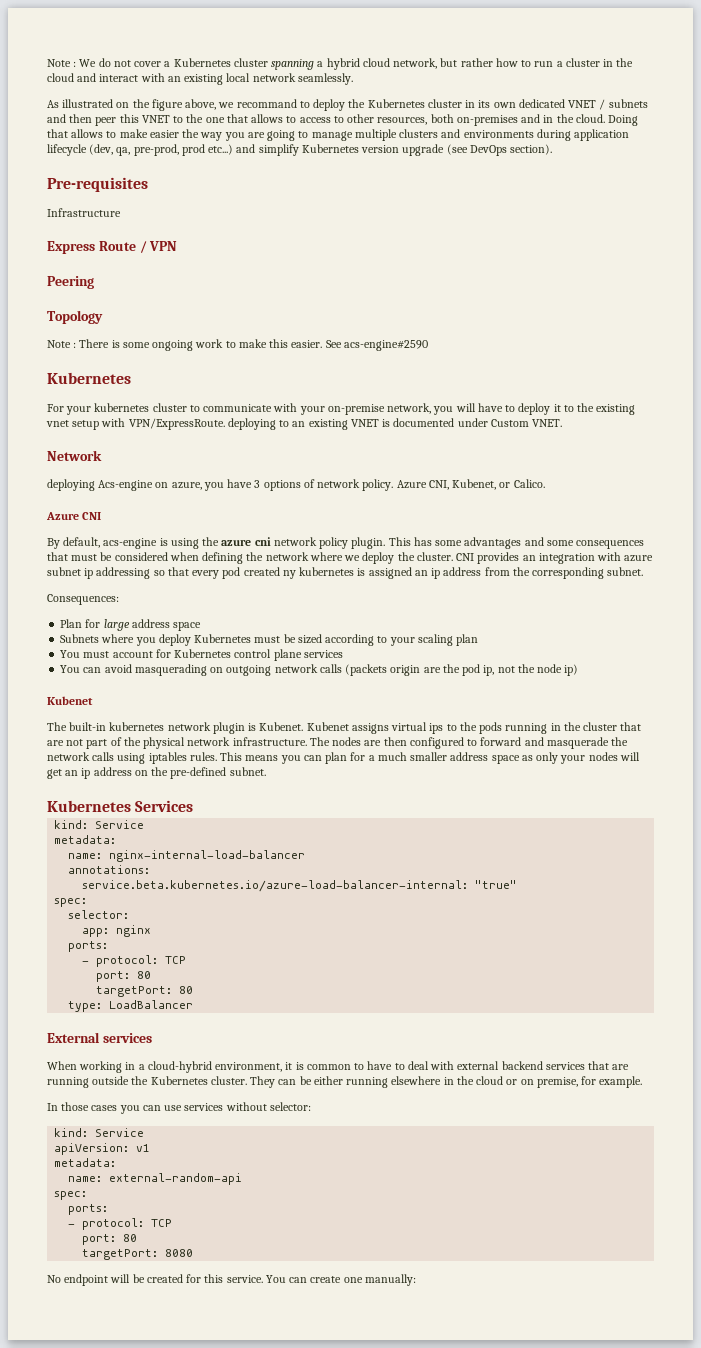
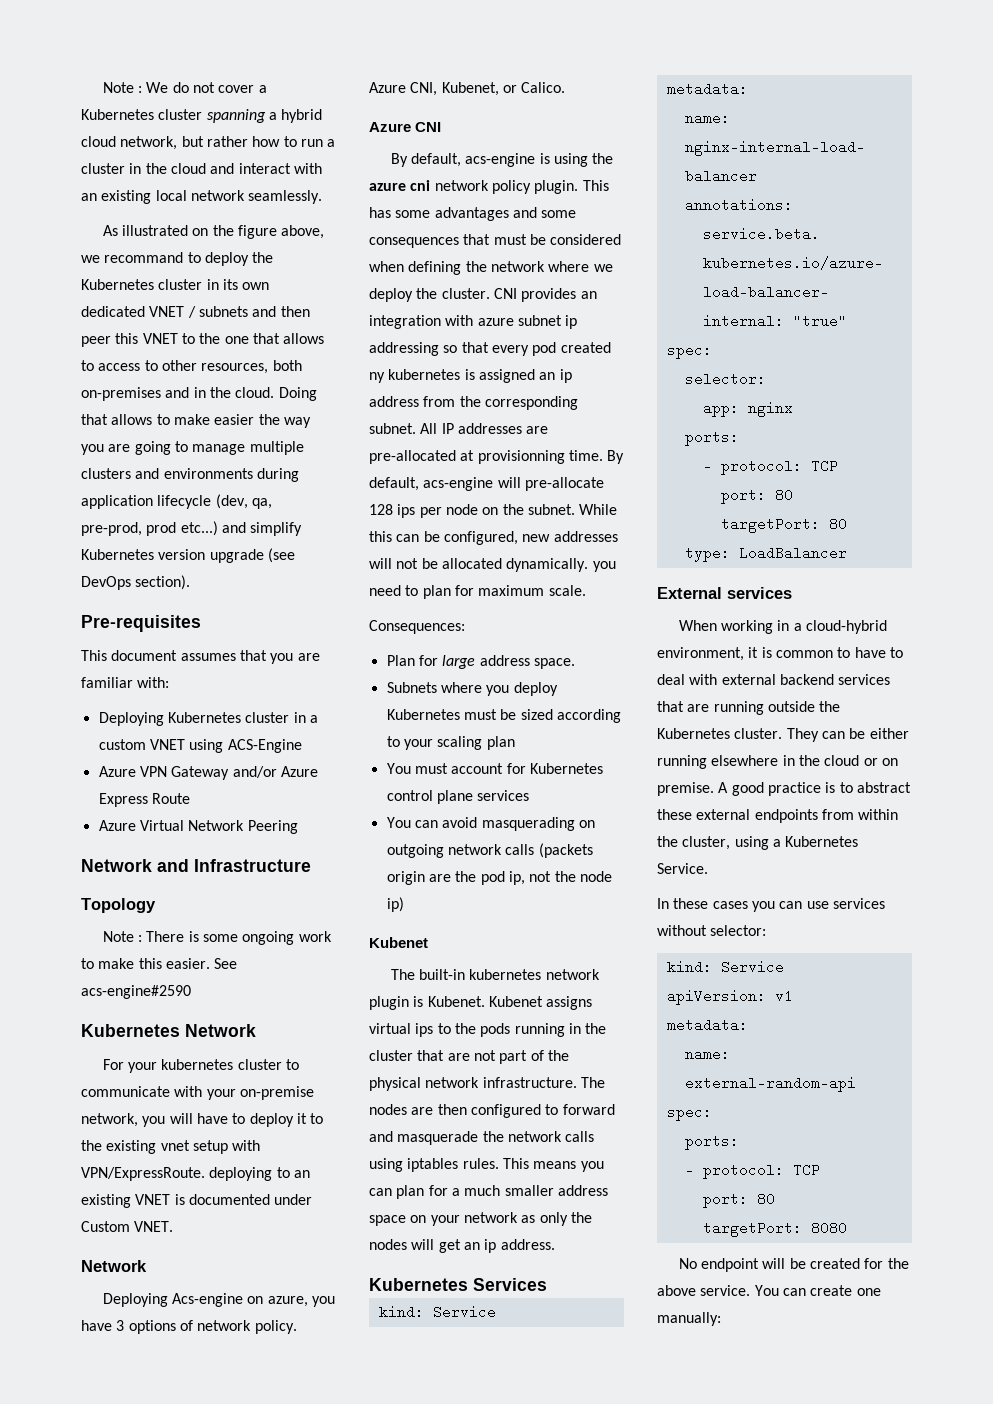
- Infrastructure
- Express Route / VPN
- Peering
+ This document assumes that you are familiar with:
+ Deploying Kubernetes cluster in a custom VNET using ACS-Engine
+ Azure VPN Gateway and/or Azure Express Route
+ Azure Virtual Network Peering
+ Network and Infrastructure
  See acs-engine#2590
- Kubernetes
+ Kubernetes Network
- deploying Acs-engine on azure, you have 3 options of network policy.
+ Deploying Acs-engine on azure, you have 3 options of network policy.
+ All IP addresses are pre-allocated at provisionning time. By default, acs-engine will pre-allocate 128 ips per node on the subnet. While this can be configured, new addresses will not be allocated dynamically. you need to plan for maximum scale.
- Plan for large address space
+ Plan for large address space.
- This means you can plan for a much smaller address space as only your nodes will get an ip address on the pre-defined subnet.
+ This means you can plan for a much smaller address space on your network as only the nodes will get an ip address.
- They can be either running elsewhere in the cloud or on premise, for example.
+ They can be either running elsewhere in the cloud or on premise. A good practice is to abstract these external endpoints from within the cluster, using a Kubernetes Service.
- In those cases you can use services without selector:
+ In these cases you can use services without selector:
- No endpoint will be created for this service.
+ No endpoint will be created for the above service.

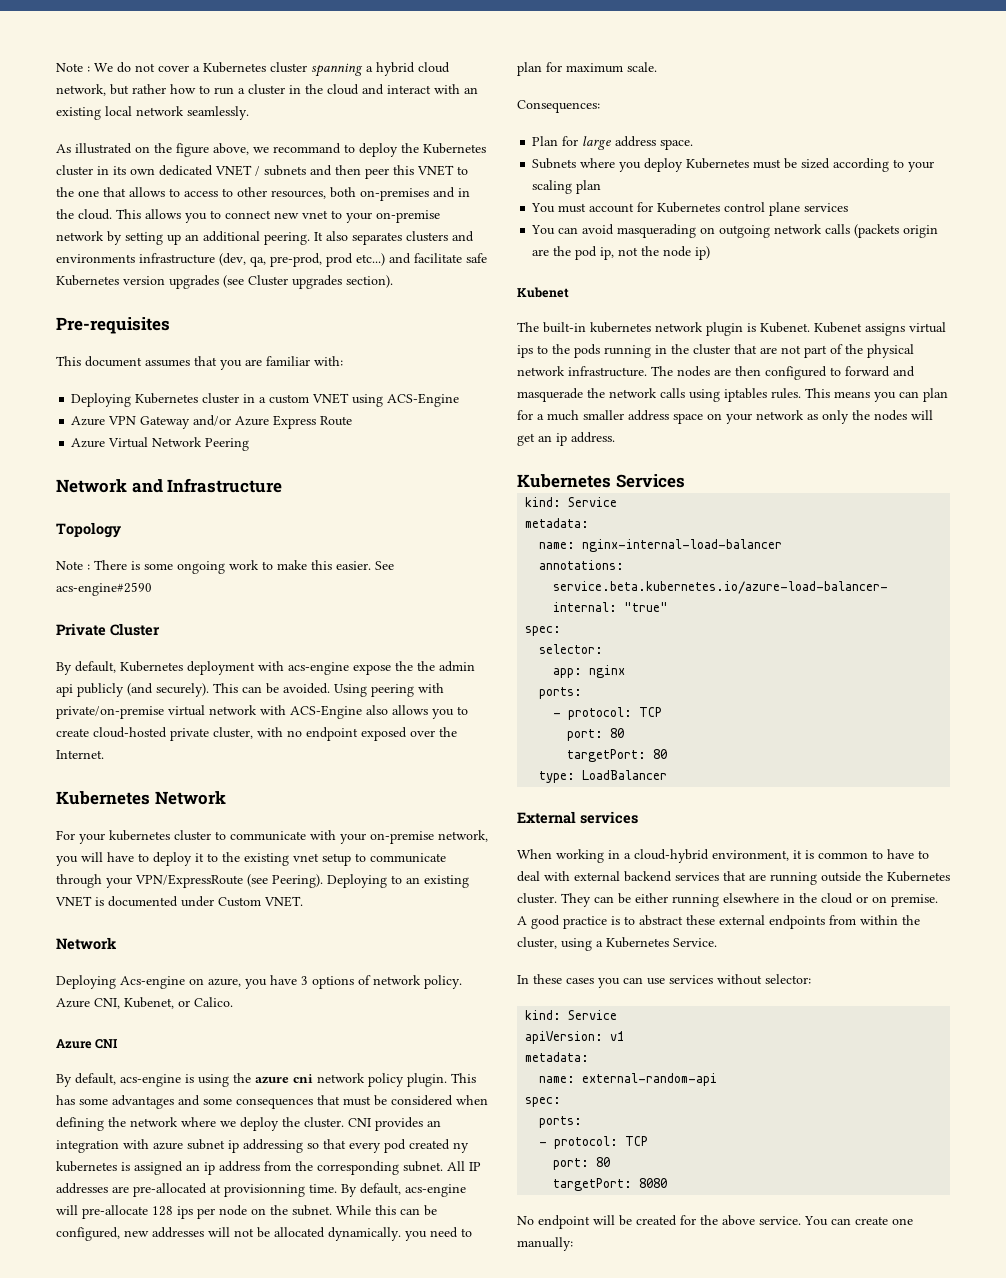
- Doing that allows to make easier the way you are going to manage multiple clusters and environments during application lifecycle (dev, qa, pre-prod, prod etc...) and simplify Kubernetes version upgrade (see DevOps section).
+ This allows you to connect new vnet to your on-premise network by setting up an additional peering. It also separates clusters and environments infrastructure (dev, qa, pre-prod, prod etc...) and facilitate safe Kubernetes version upgrades (see Cluster upgrades section).
+ Private Cluster
+ By default, Kubernetes deployment with acs-engine expose the the admin api publicly (and securely). This can be avoided. Using peering with private/on-premise virtual network with ACS-Engine also allows you to create cloud-hosted private cluster, with no endpoint exposed over the Internet.
- For your kubernetes cluster to communicate with your on-premise network, you will have to deploy it to the existing vnet setup with VPN/ExpressRoute. deploying to an existing VNET is documented under Custom VNET.
+ For your kubernetes cluster to communicate with your on-premise network, you will have to deploy it to the existing vnet setup to communicate through your VPN/ExpressRoute (see Peering). Deploying to an existing VNET is documented under Custom VNET.

